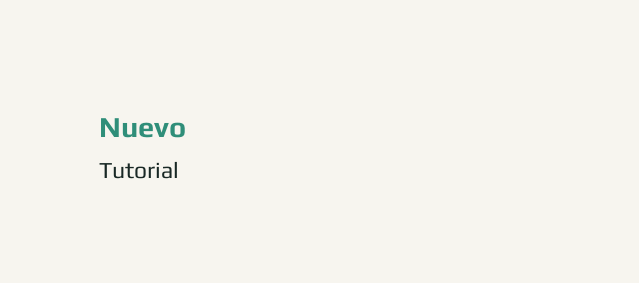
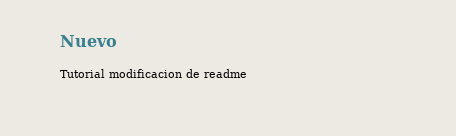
- Tutorial
+ Tutorial modificacion de readme

